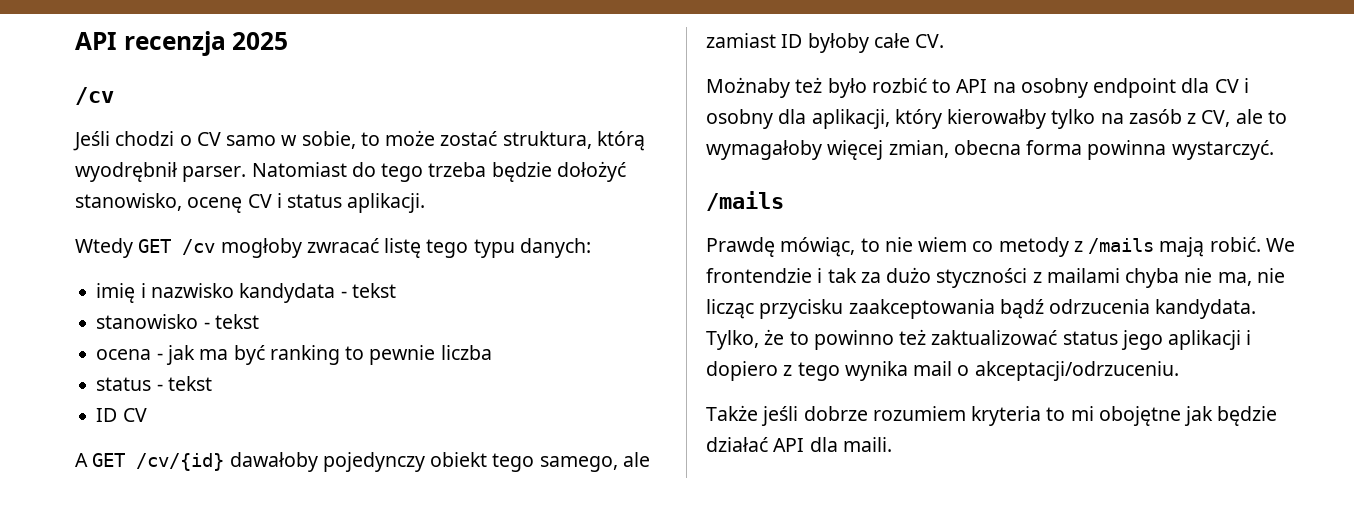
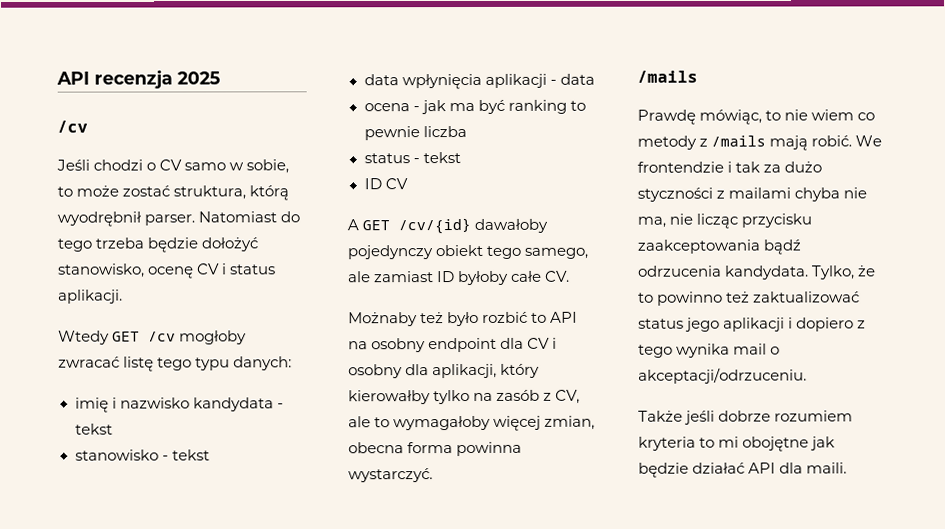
+ data wpłynięcia aplikacji - data

